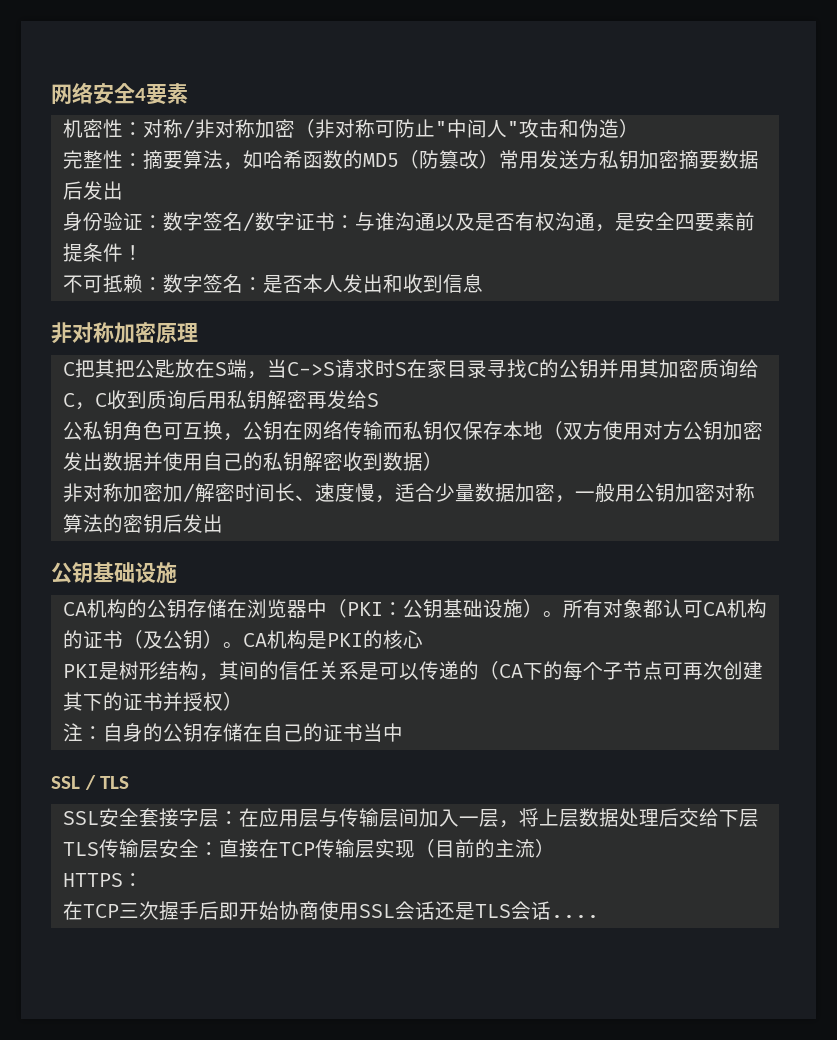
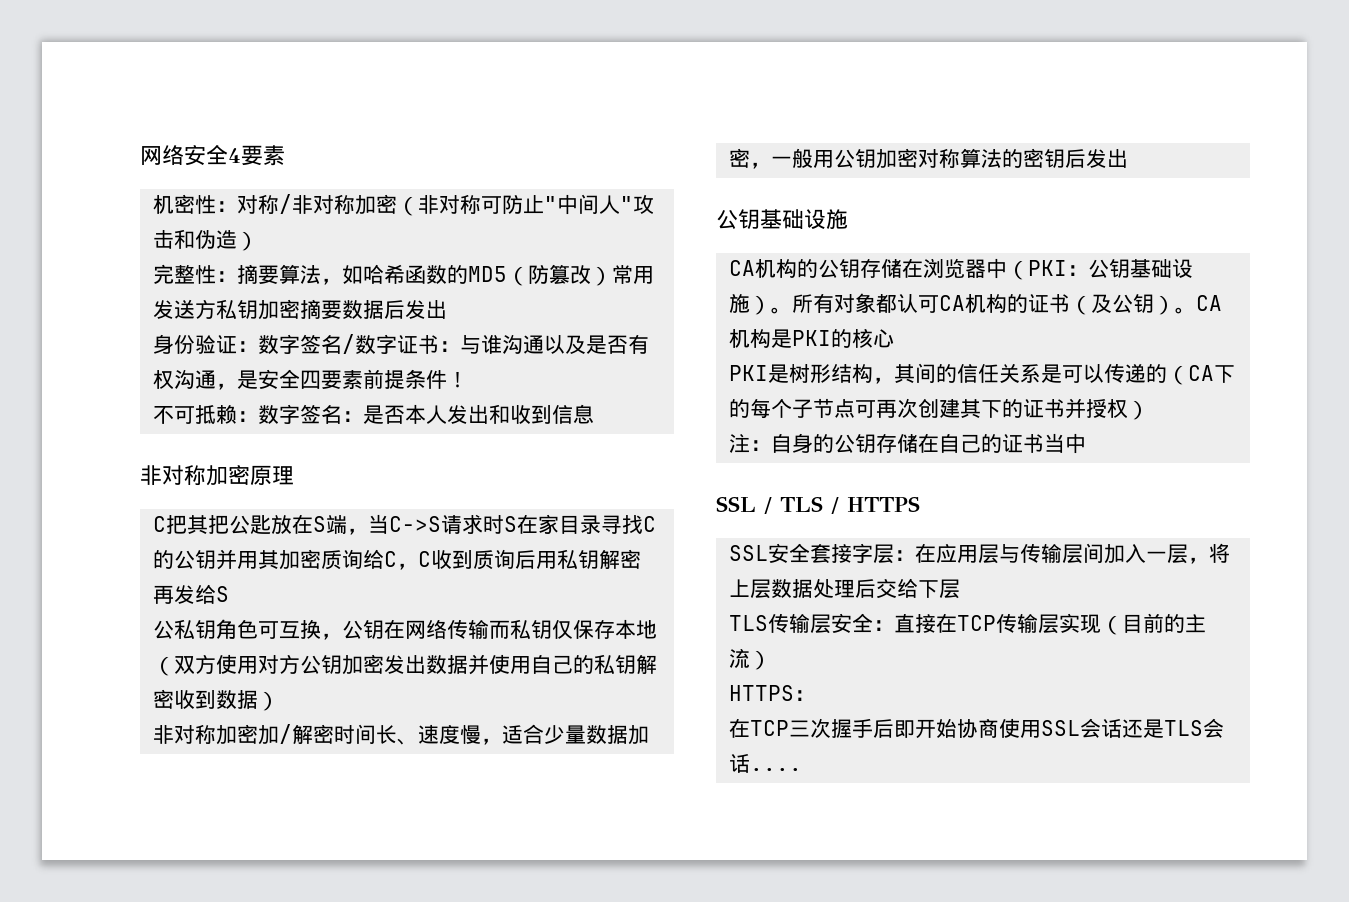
- SSL / TLS
+ SSL / TLS / HTTPS

